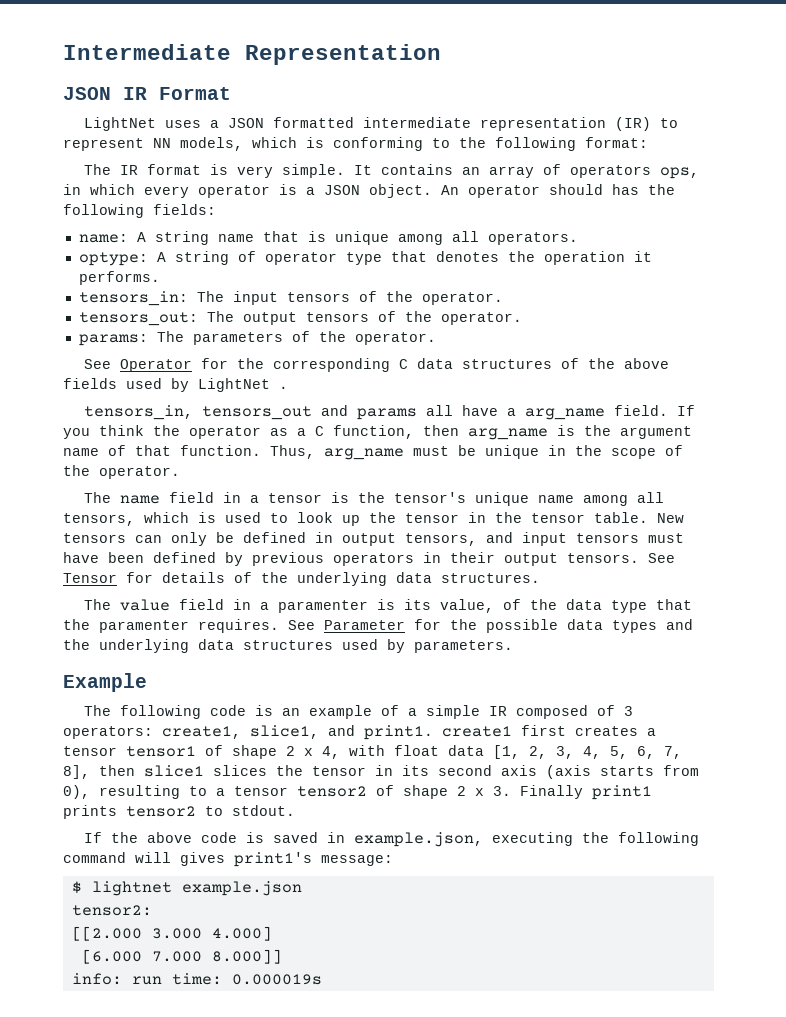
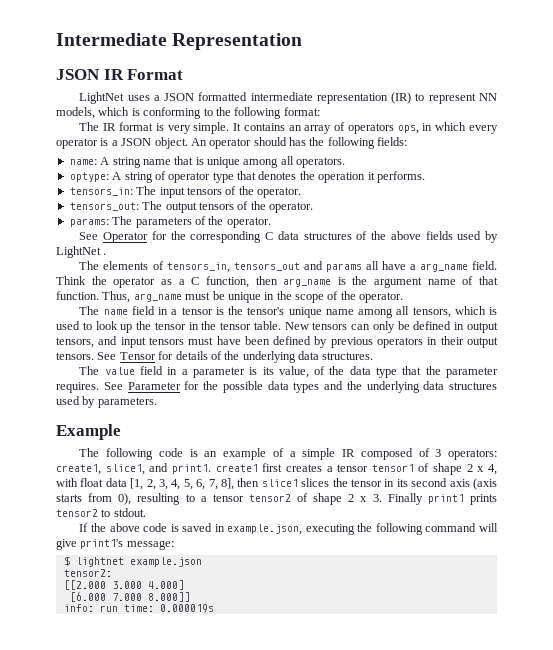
- tensors_in, tensors_out and params all have a arg_name field.
+ The elements of tensors_in, tensors_out and params all have a arg_name field.
- If you think the operator as a C function, then arg_name is the argument name of that function.
+ Think the operator as a C function, then arg_name is the argument name of that function.
- The value field in a paramenter is its value, of the data type that the paramenter requires.
+ The value field in a parameter is its value, of the data type that the parameter requires.
- If the above code is saved in example.json, executing the following command will gives print1's message:
+ If the above code is saved in example.json, executing the following command will give print1's message:

